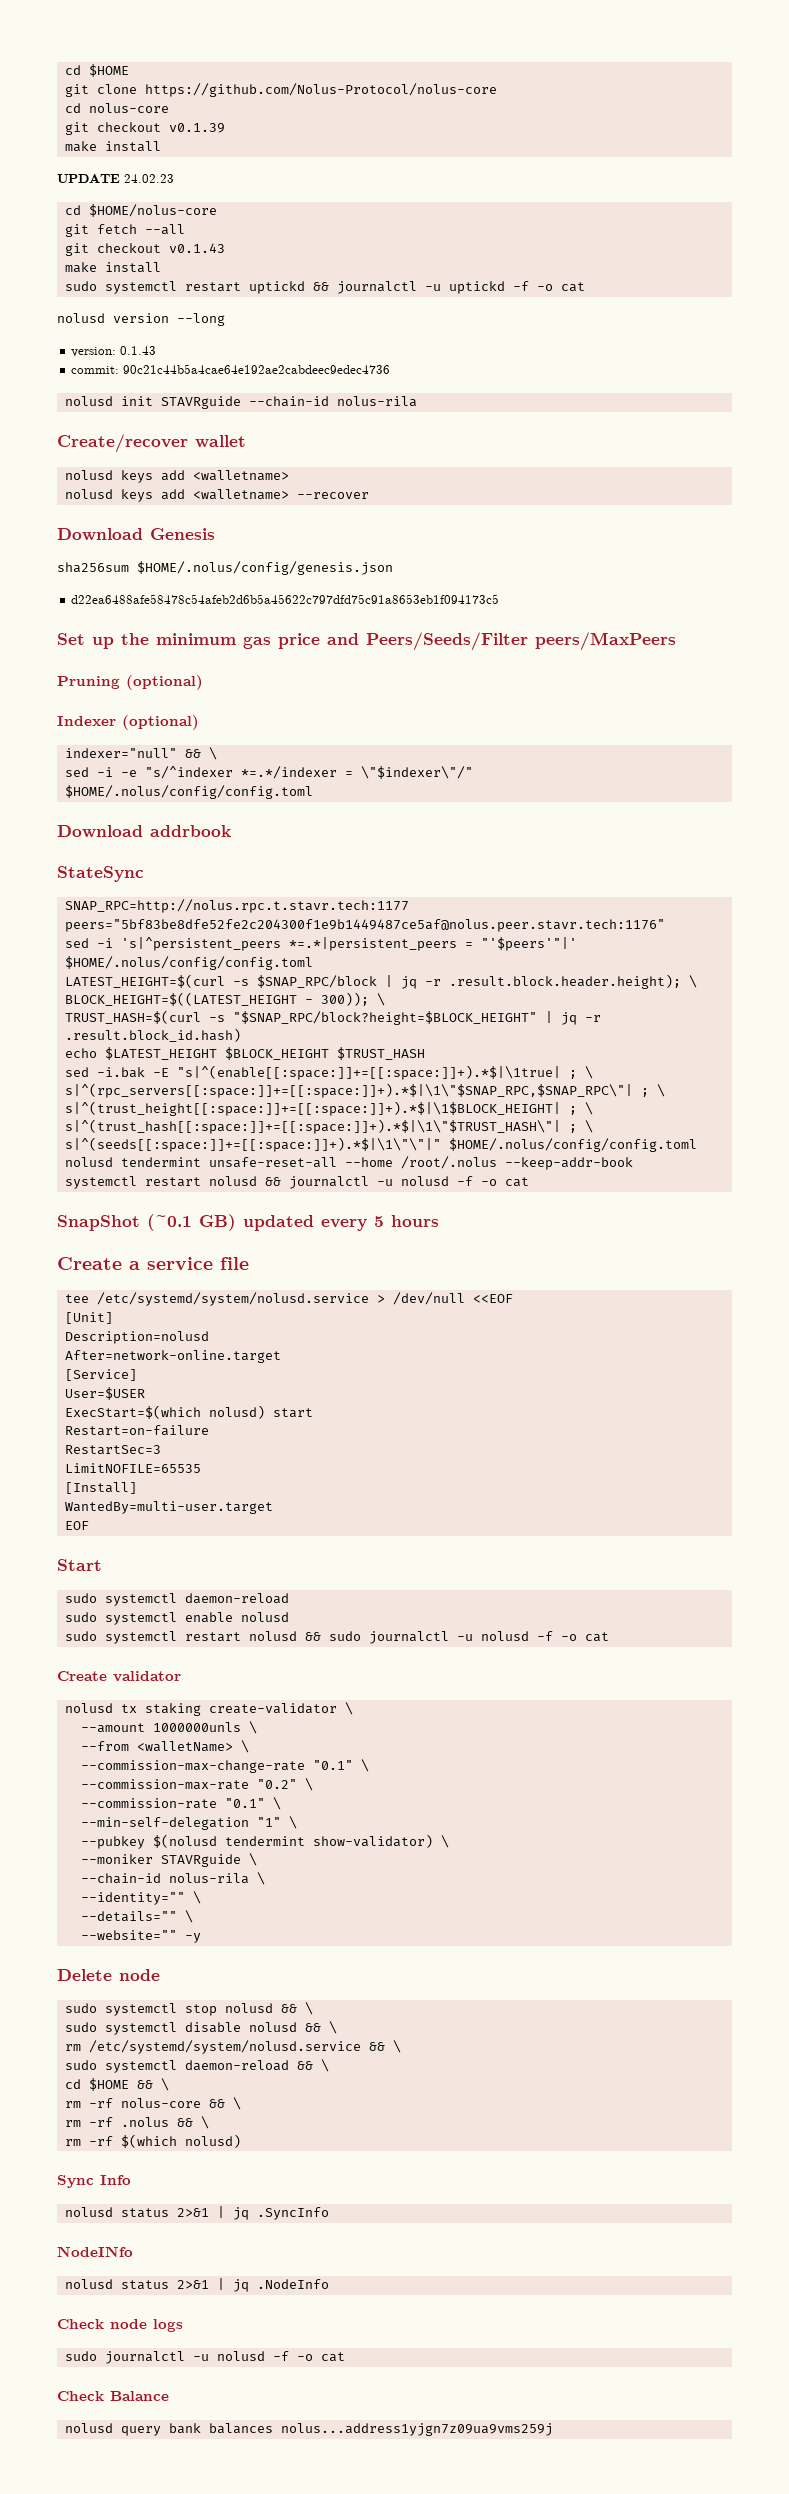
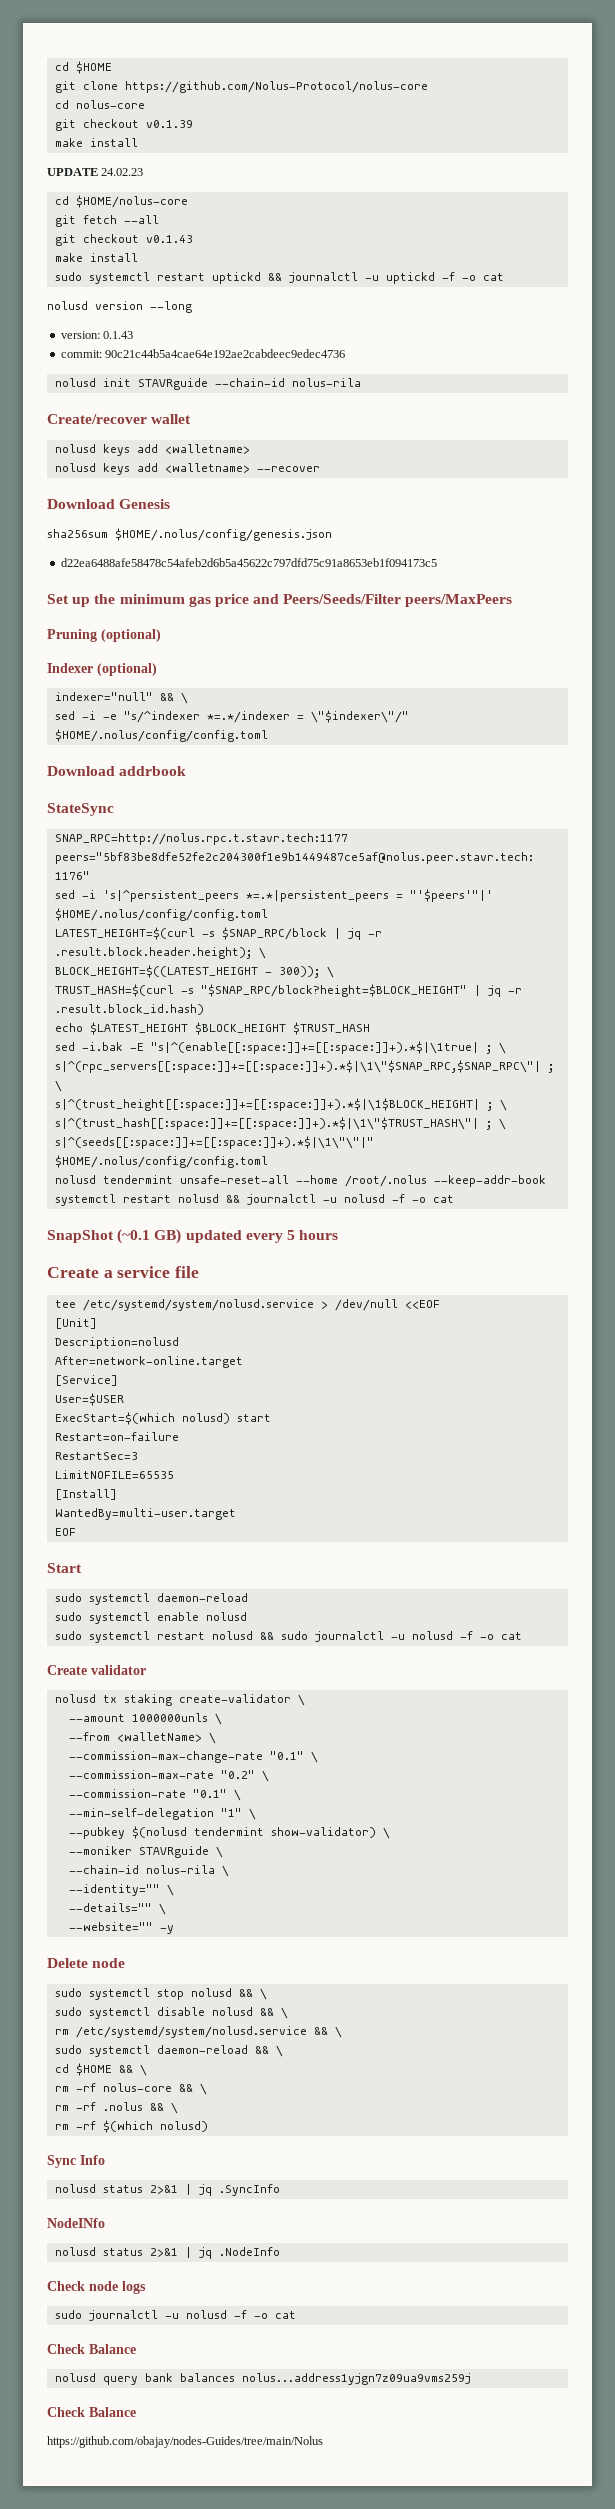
  nolusd query bank balances nolus...address1yjgn7z09ua9vms259j
+ Check Balance
+ https://github.com/obajay/nodes-Guides/tree/main/Nolus

